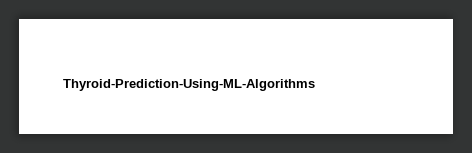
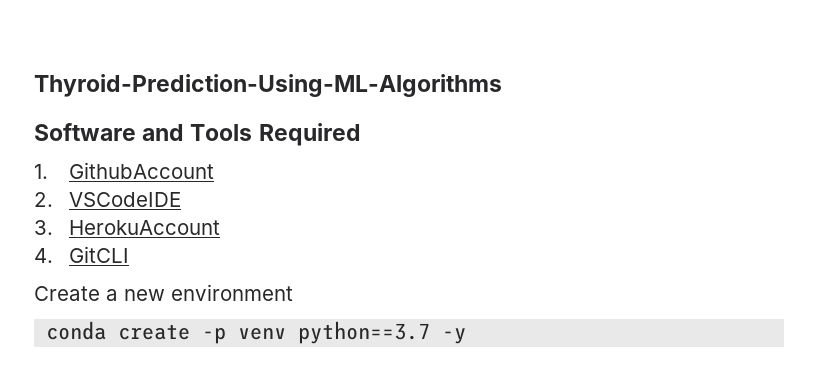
+ Software and Tools Required
+ 1. GithubAccount
+ 2. VSCodeIDE
+ 3. HerokuAccount
+ 4. GitCLI
+ Create a new environment
+ conda create -p venv python==3.7 -y

